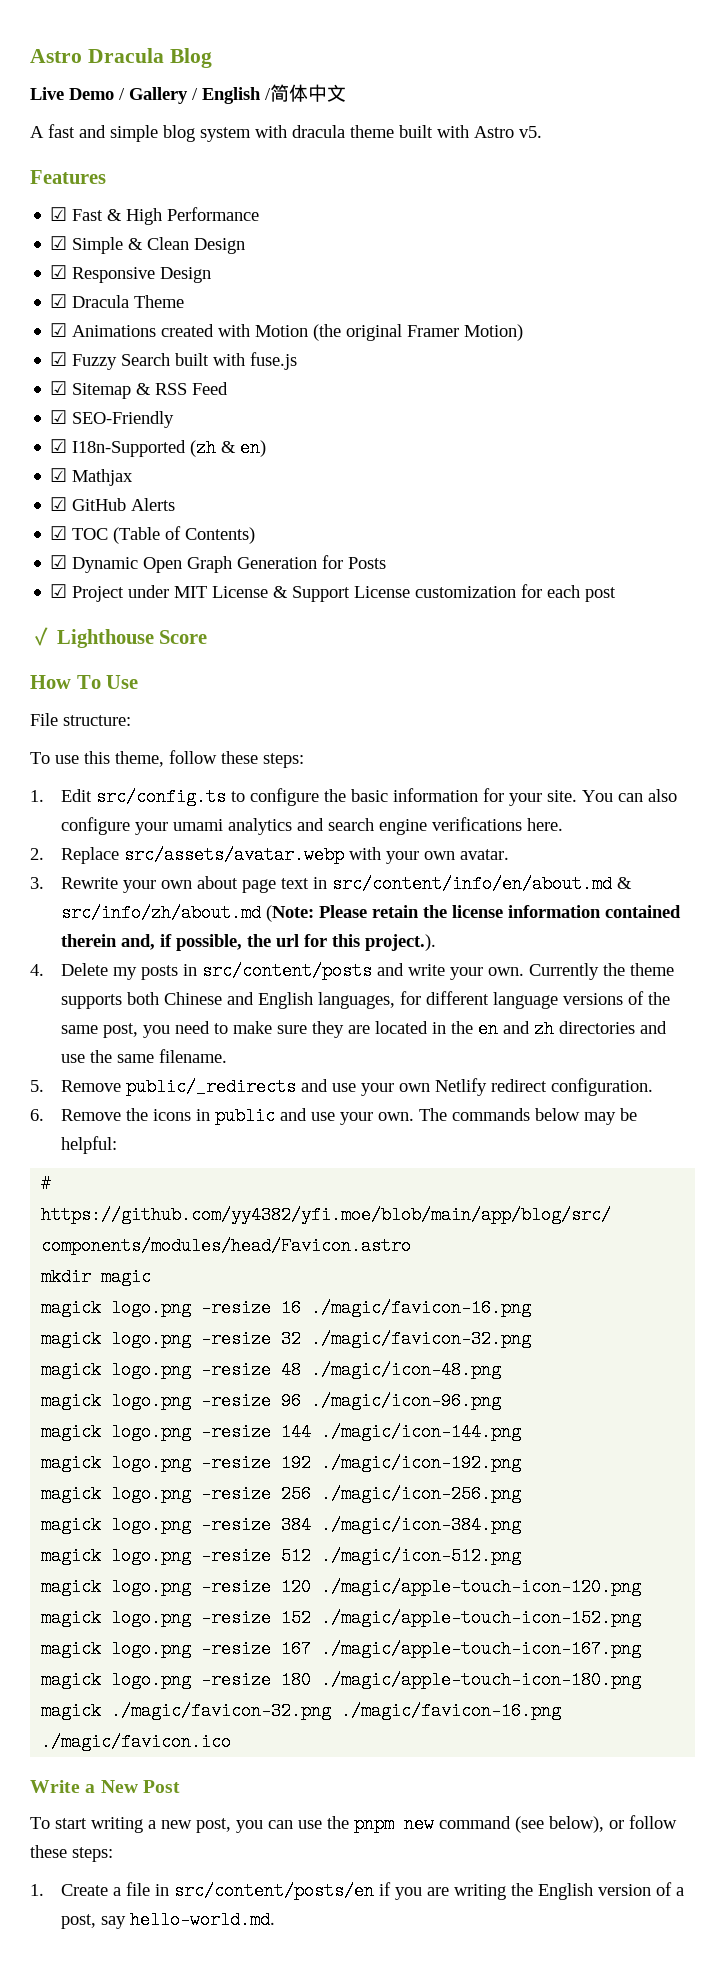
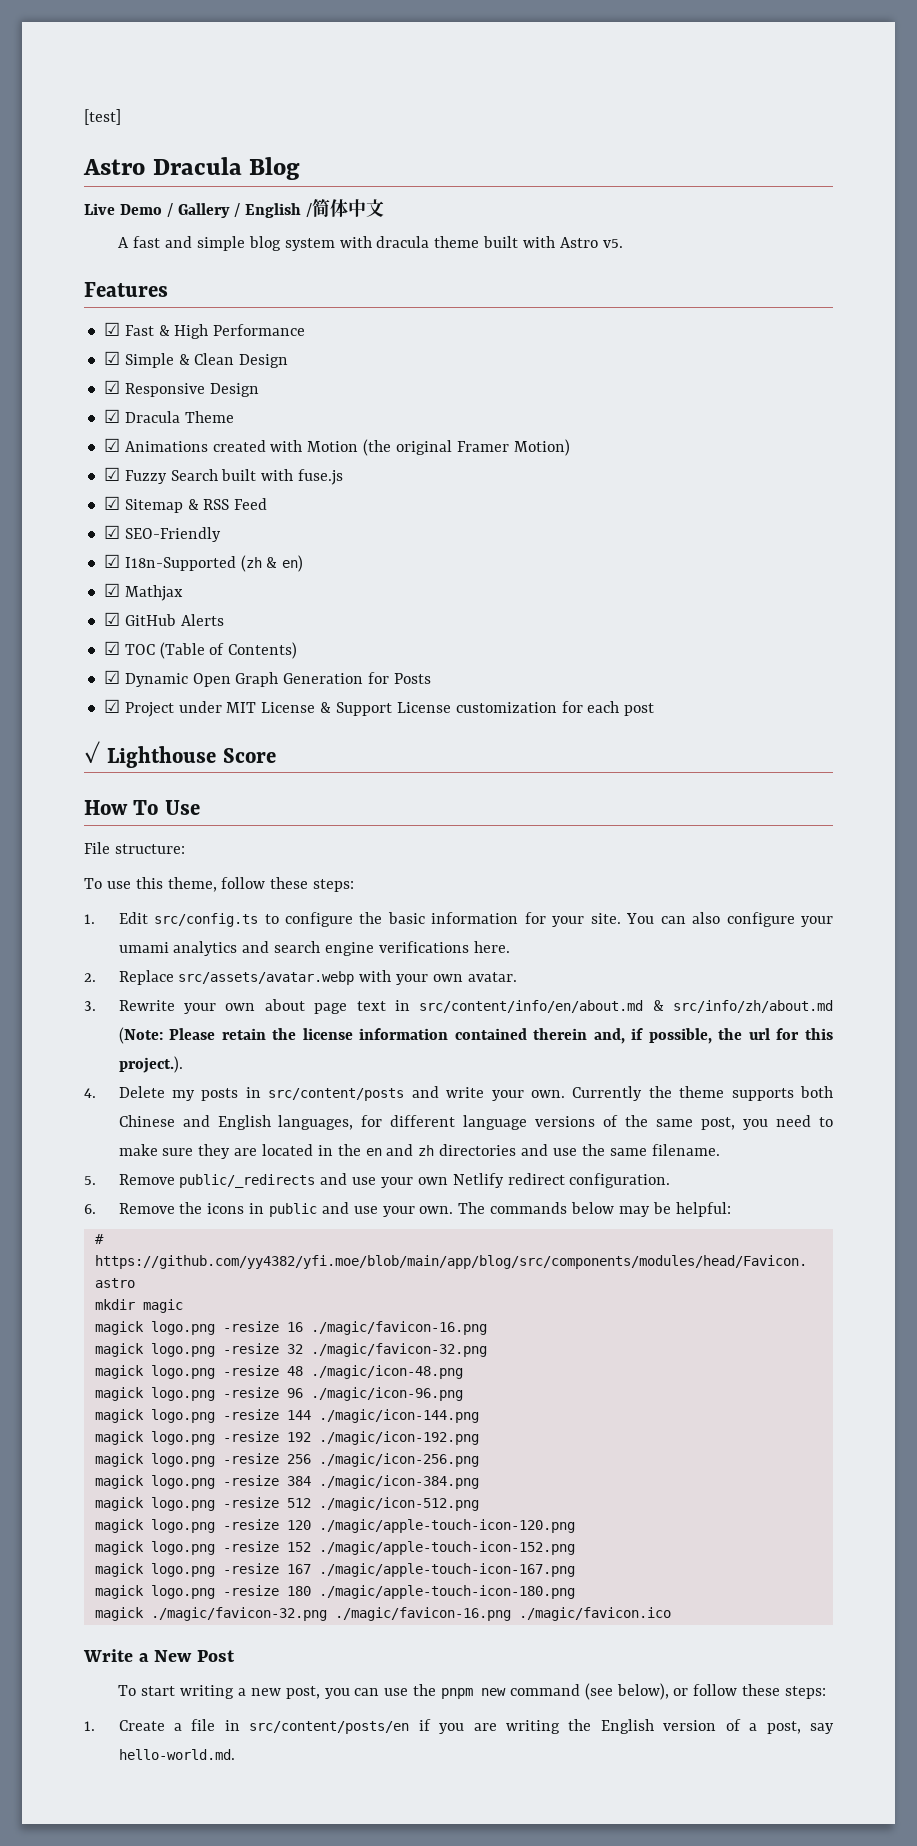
+ [test]

